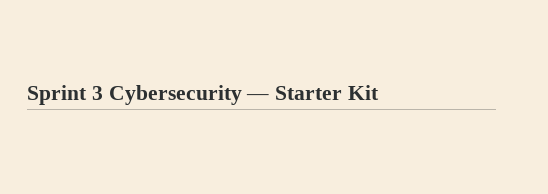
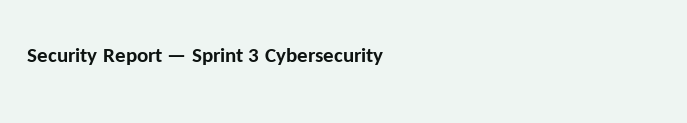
- Sprint 3 Cybersecurity — Starter Kit
+ Security Report — Sprint 3 Cybersecurity

